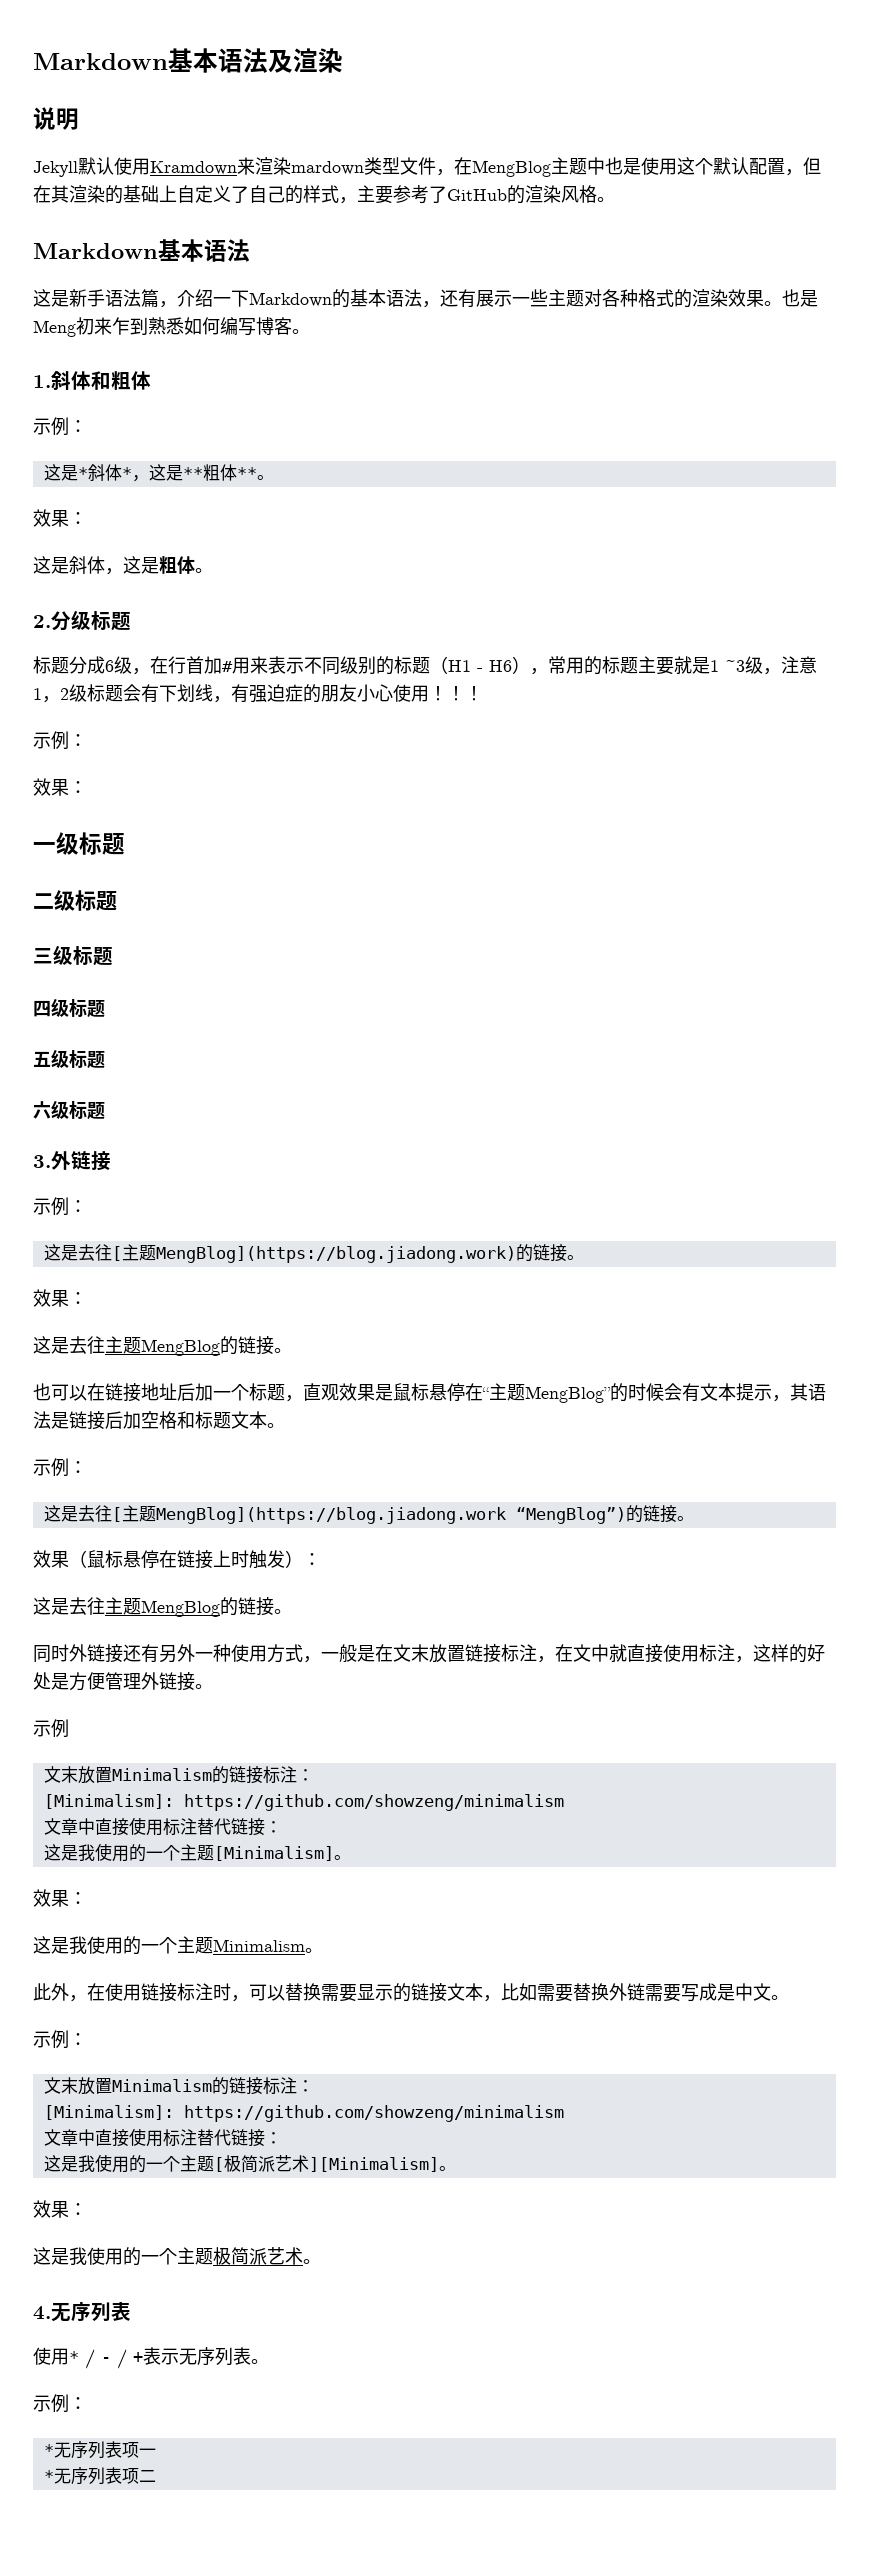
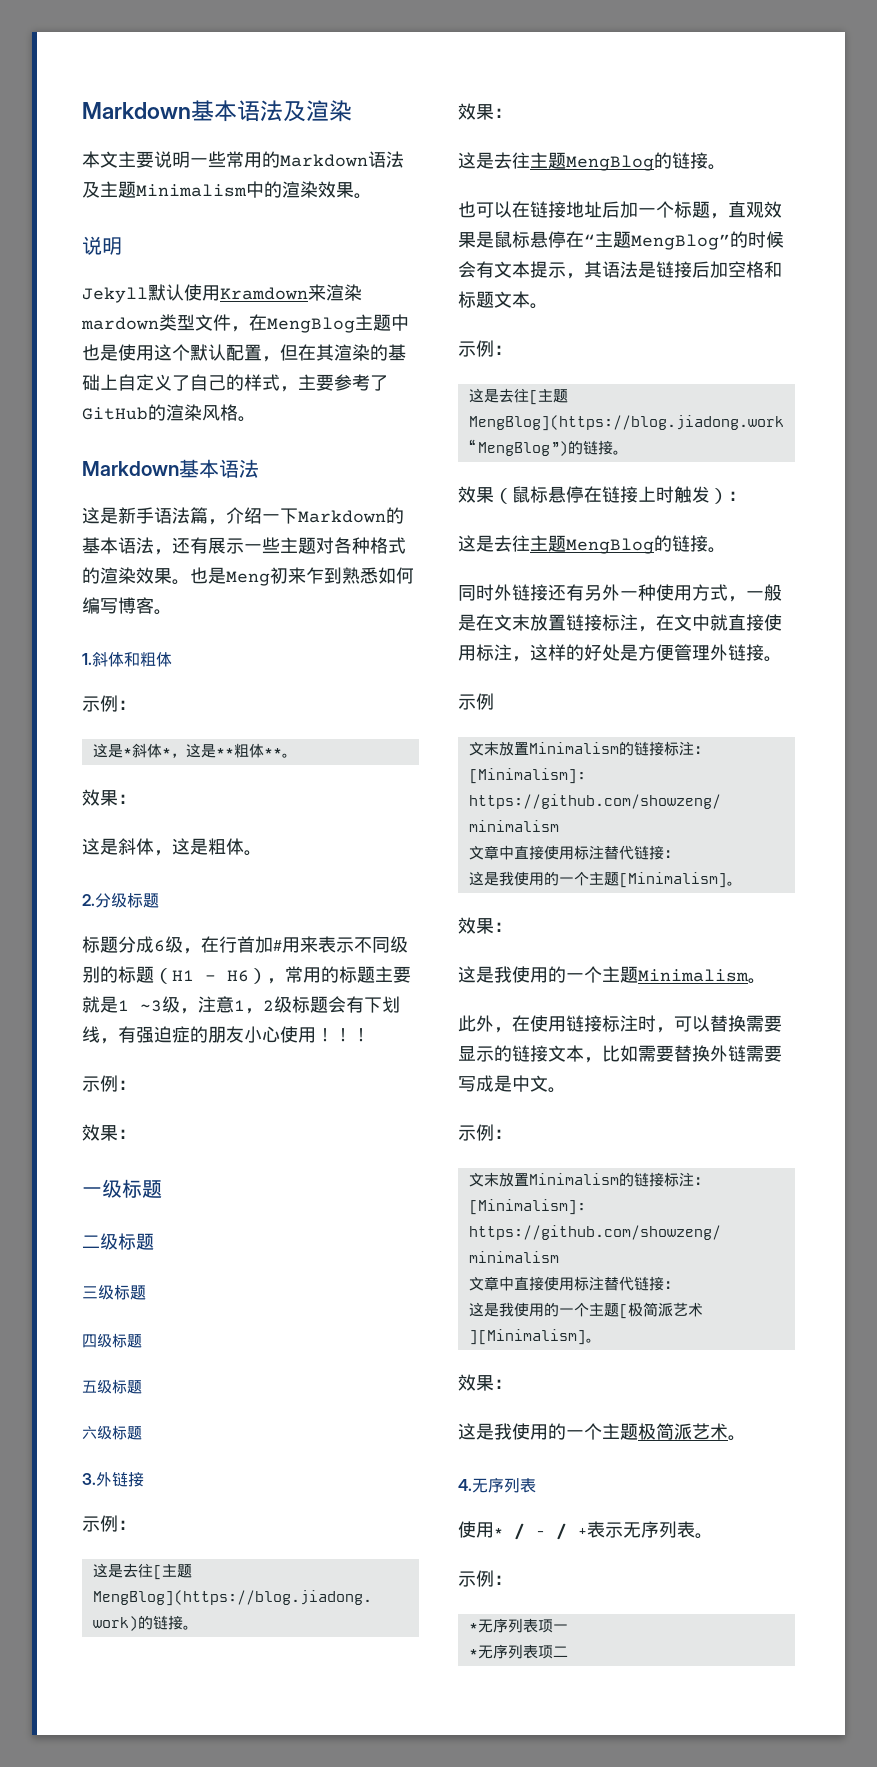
+ 本文主要说明一些常用的Markdown语法及主题Minimalism中的渲染效果。

